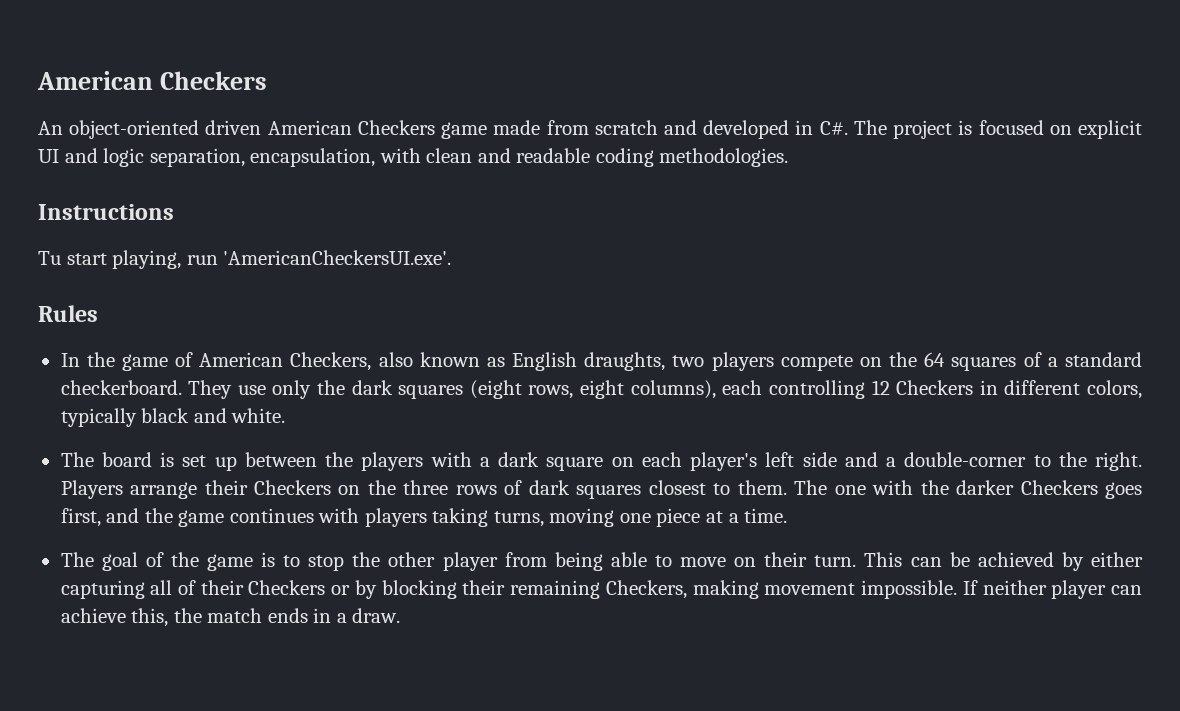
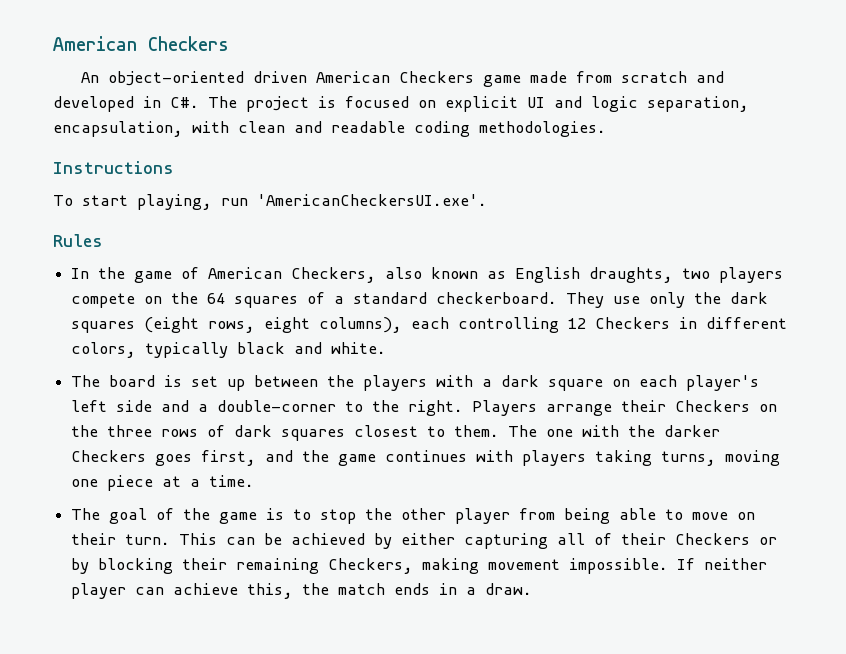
- Tu start playing, run 'AmericanCheckersUI.exe'.
+ To start playing, run 'AmericanCheckersUI.exe'.

